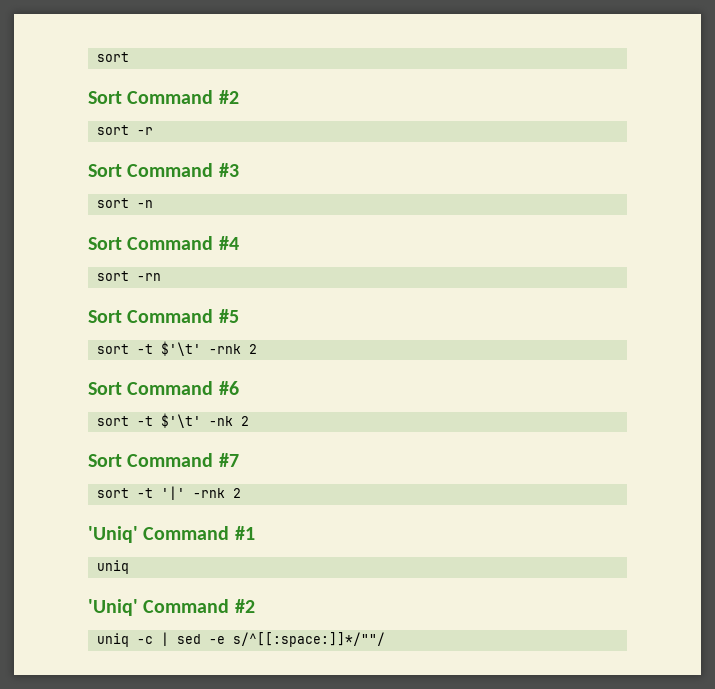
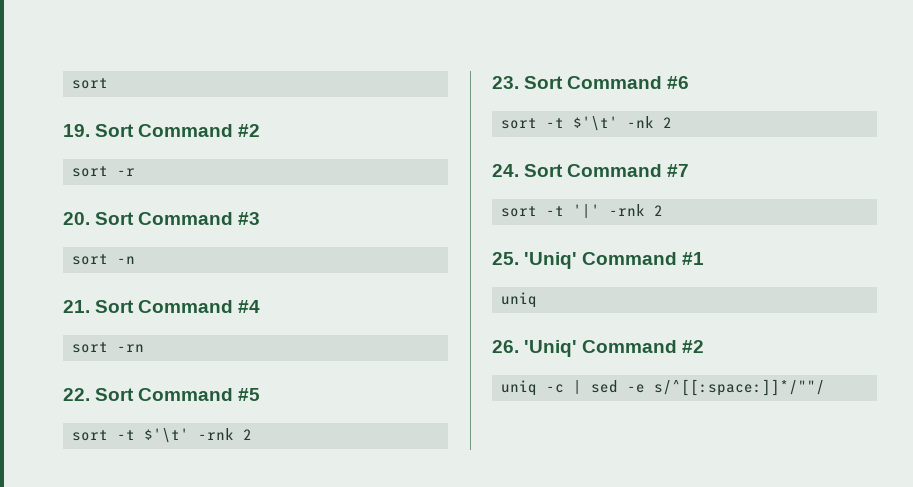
- Sort Command #2
+ 19. Sort Command #2
- Sort Command #3
+ 20. Sort Command #3
- Sort Command #4
+ 21. Sort Command #4
- Sort Command #5
+ 22. Sort Command #5
- Sort Command #6
+ 23. Sort Command #6
- Sort Command #7
+ 24. Sort Command #7
- 'Uniq' Command #1
+ 25. 'Uniq' Command #1
- 'Uniq' Command #2
+ 26. 'Uniq' Command #2

